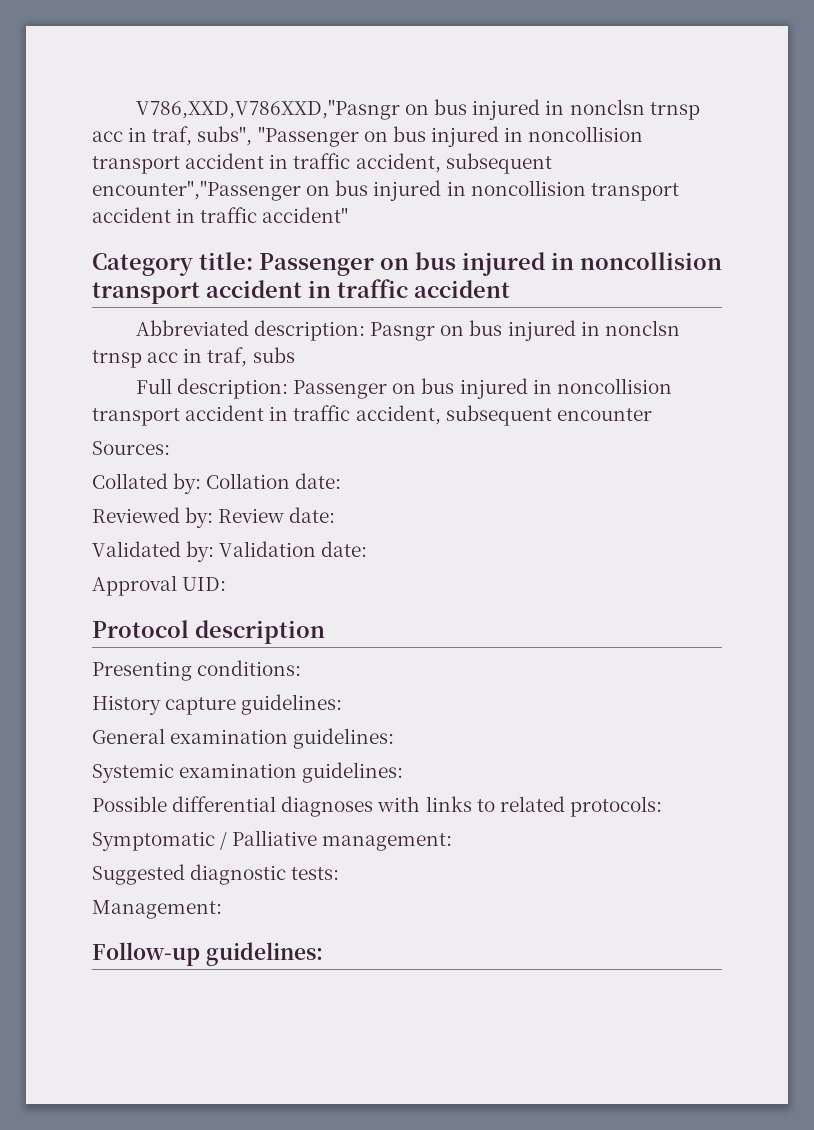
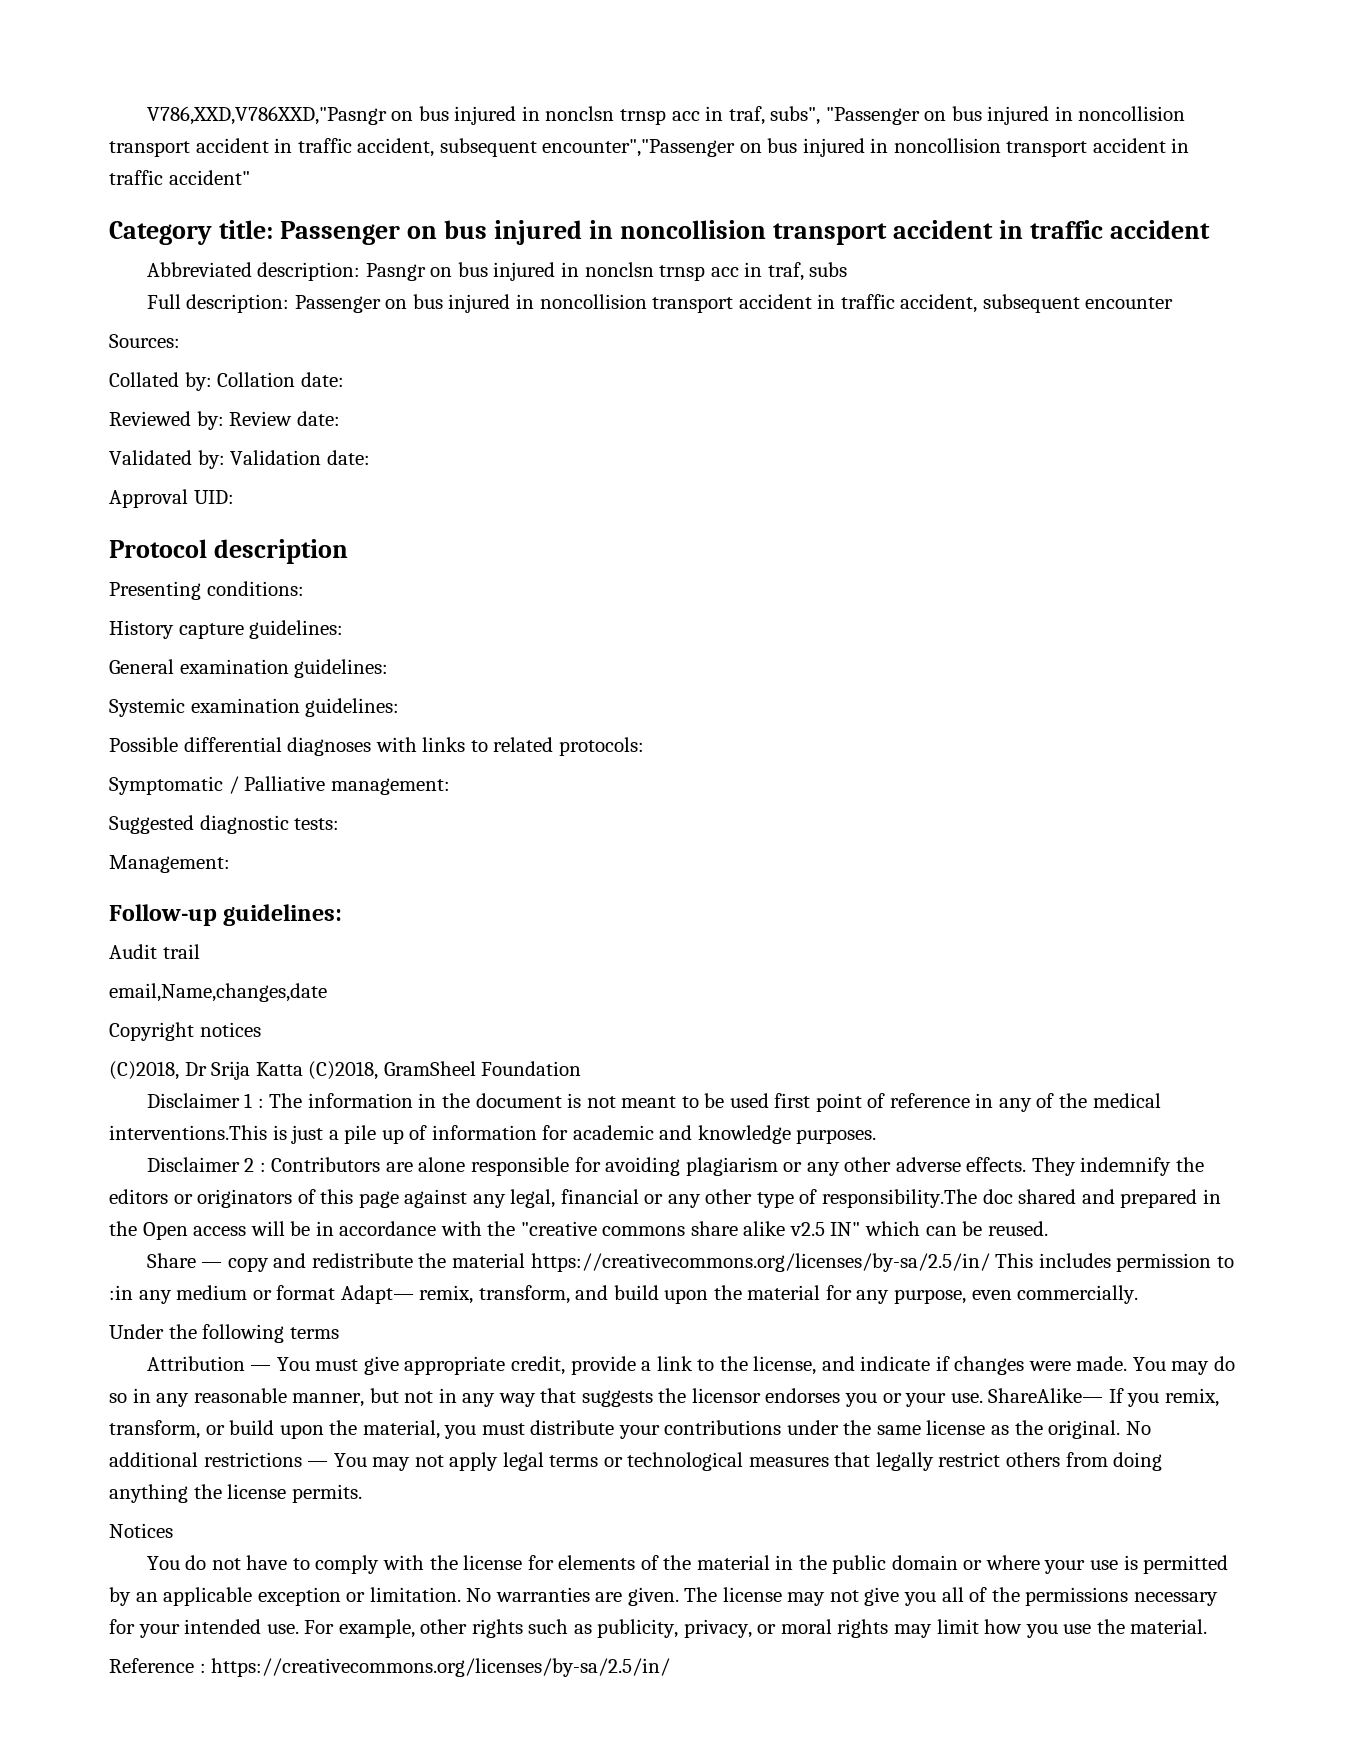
+ Audit trail
+ email,Name,changes,date
+ Copyright notices
+ (C)2018, Dr Srija Katta (C)2018, GramSheel Foundation
+ Disclaimer 1 : The information in the document is not meant to be used first point of reference in any of the medical interventions.This is just a pile up of information for academic and knowledge purposes.
+ Disclaimer 2 : Contributors are alone responsible for avoiding plagiarism or any other adverse effects. They indemnify the editors or originators of this page against any legal, financial or any other type of responsibility.The doc shared and prepared in the Open access will be in accordance with the "creative commons share alike v2.5 IN" which can be reused.
+ Share — copy and redistribute the material https://creativecommons.org/licenses/by-sa/2.5/in/ This includes permission to :in any medium or format Adapt— remix, transform, and build upon the material for any purpose, even commercially.
+ Under the following terms
+ Attribution — You must give appropriate credit, provide a link to the license, and indicate if changes were made. You may do so in any reasonable manner, but not in any way that suggests the licensor endorses you or your use. ShareAlike— If you remix, transform, or build upon the material, you must distribute your contributions under the same license as the original. No additional restrictions — You may not apply legal terms or technological measures that legally restrict others from doing anything the license permits.
+ Notices
+ You do not have to comply with the license for elements of the material in the public domain or where your use is permitted by an applicable exception or limitation. No warranties are given. The license may not give you all of the permissions necessary for your intended use. For example, other rights such as publicity, privacy, or moral rights may limit how you use the material.
+ Reference : https://creativecommons.org/licenses/by-sa/2.5/in/

